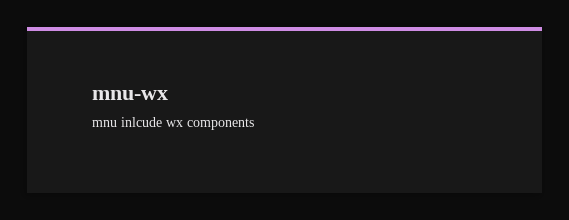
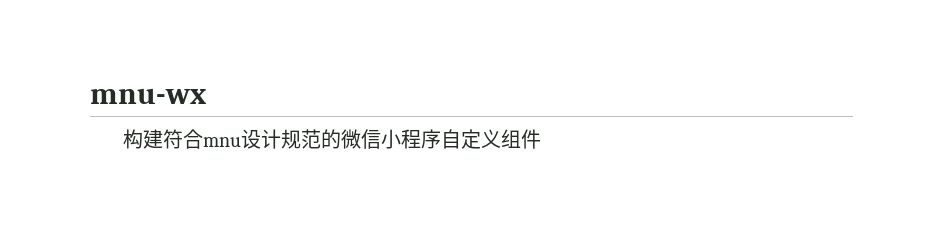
- mnu inlcude wx components
+ 构建符合mnu设计规范的微信小程序自定义组件

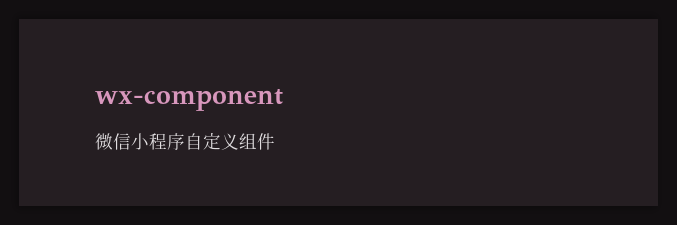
- mnu-wx
- 构建符合mnu设计规范的微信小程序自定义组件
+ wx-component
+ 微信小程序自定义组件

